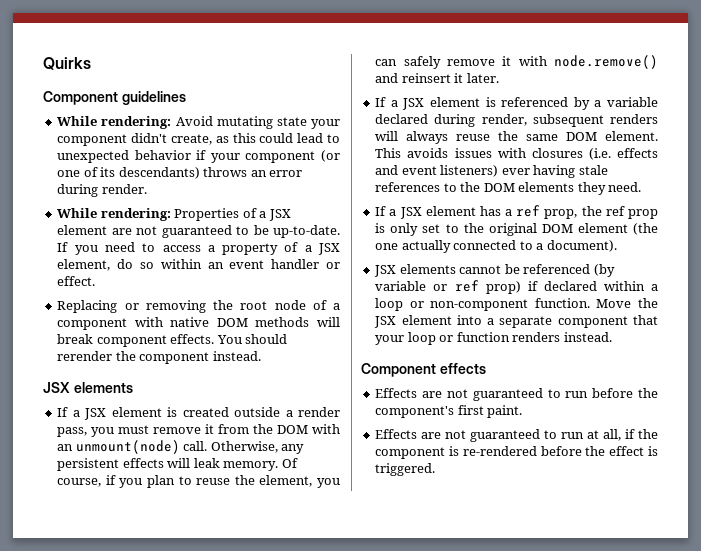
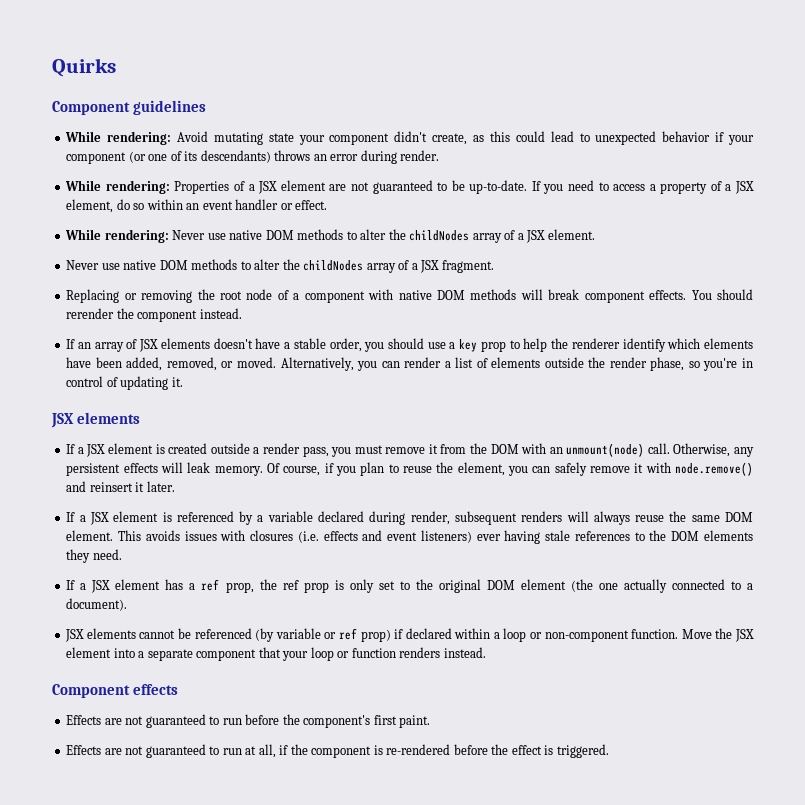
+ While rendering: Never use native DOM methods to alter the childNodes array of a JSX element.
+ Never use native DOM methods to alter the childNodes array of a JSX fragment.
+ If an array of JSX elements doesn't have a stable order, you should use a key prop to help the renderer identify which elements have been added, removed, or moved. Alternatively, you can render a list of elements outside the render phase, so you're in control of updating it.

